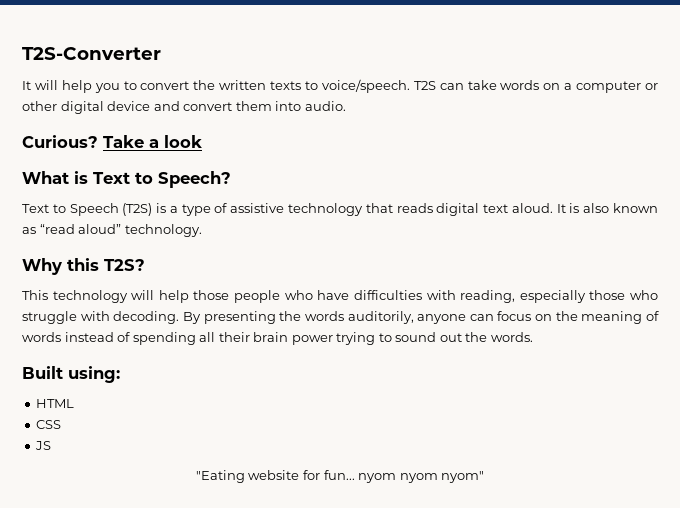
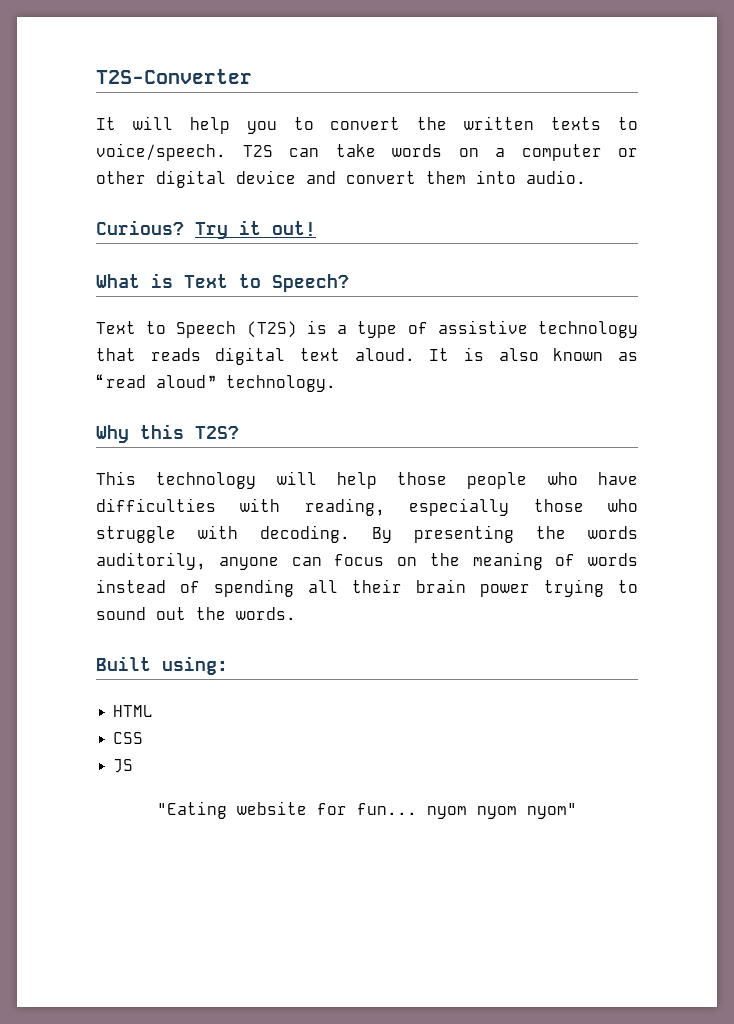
- Take a look
+ Try it out!

